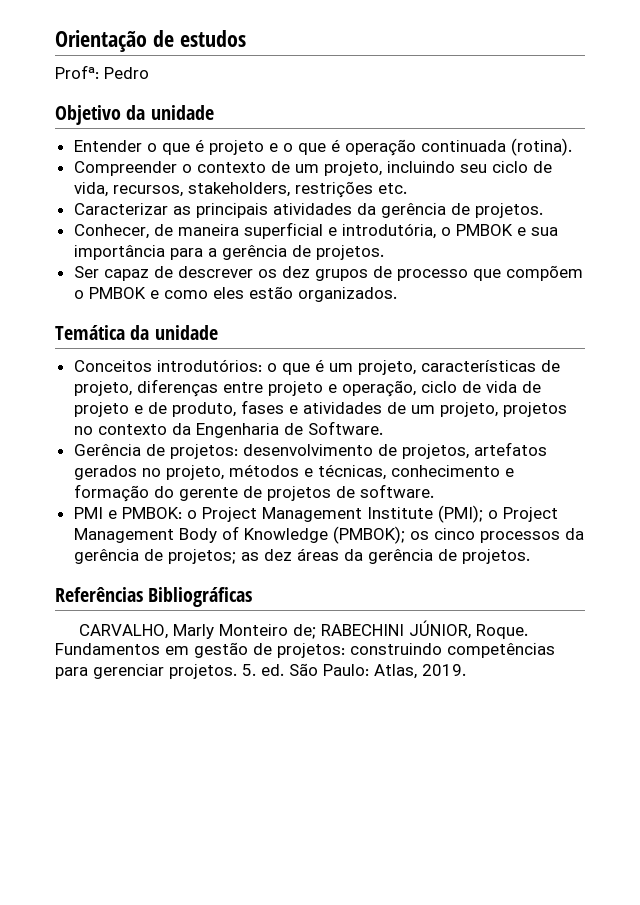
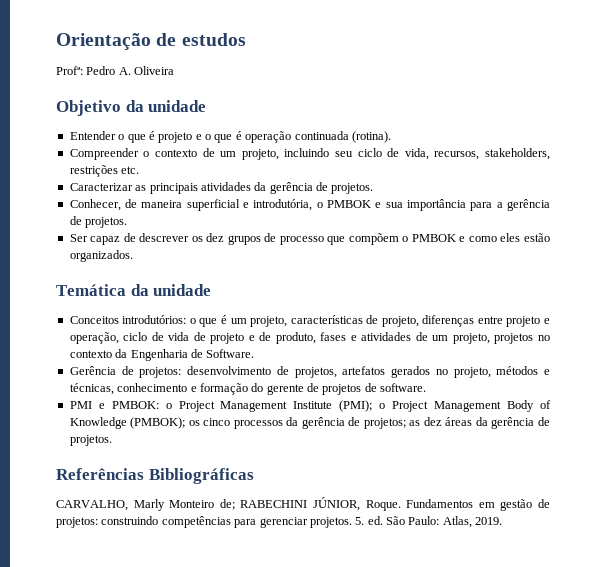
- Profª: Pedro
+ Profª: Pedro A. Oliveira

